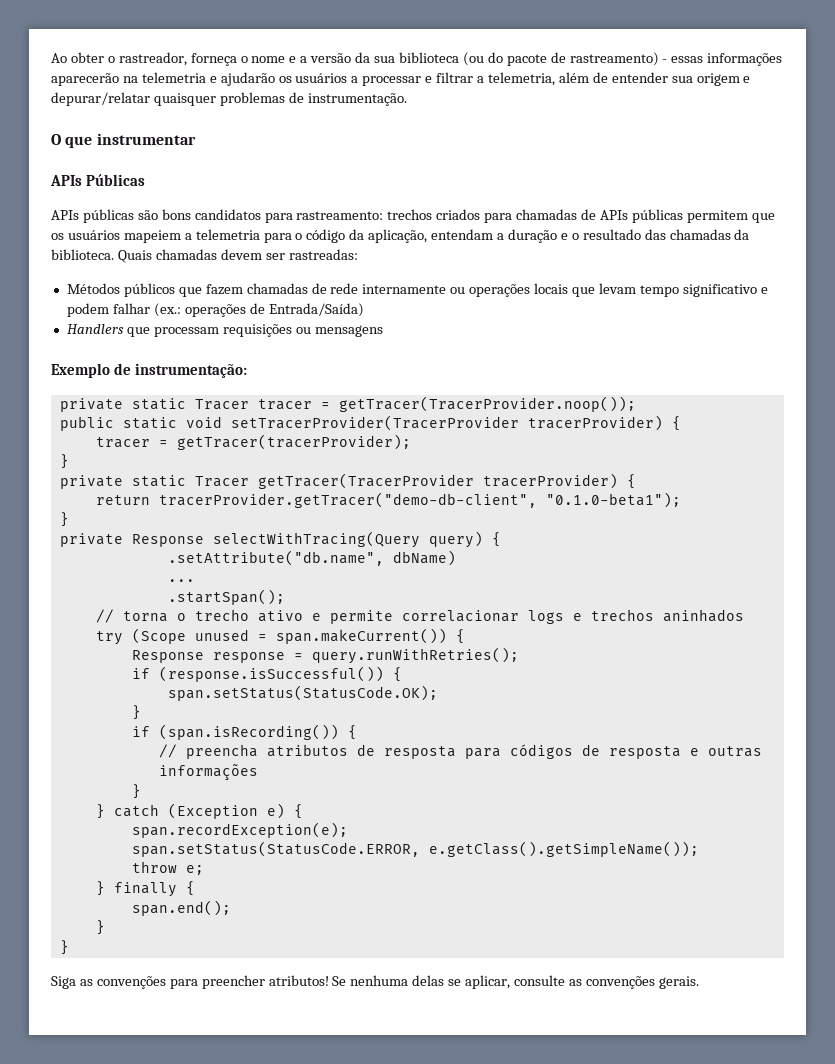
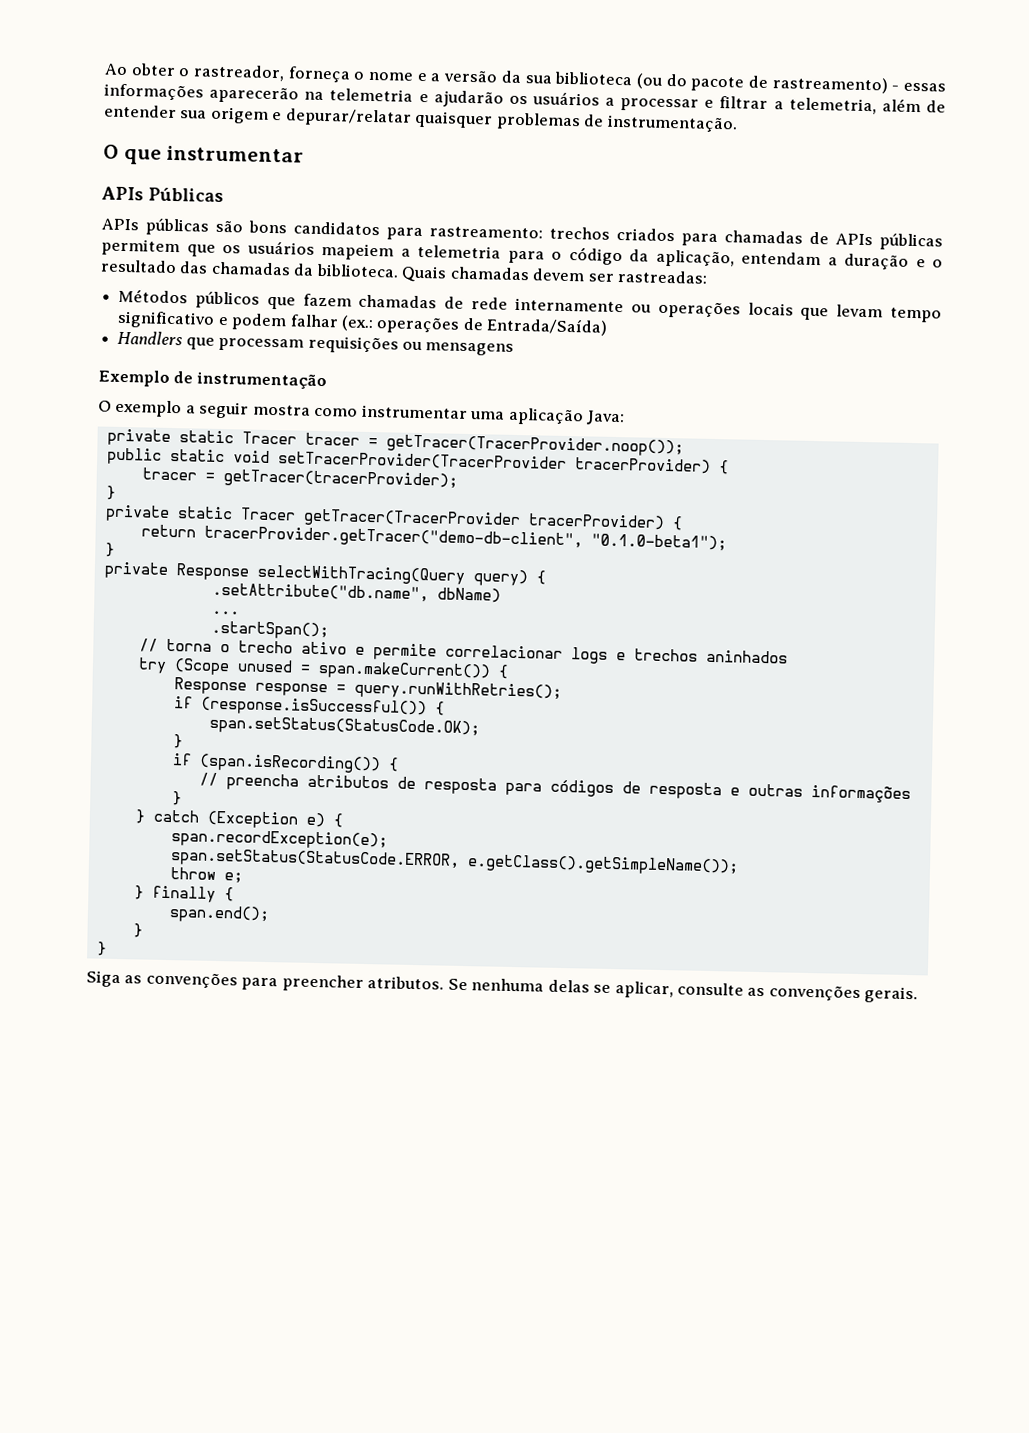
- Exemplo de instrumentação:
+ Exemplo de instrumentação
+ O exemplo a seguir mostra como instrumentar uma aplicação Java:
- Siga as convenções para preencher atributos!
+ Siga as convenções para preencher atributos.

